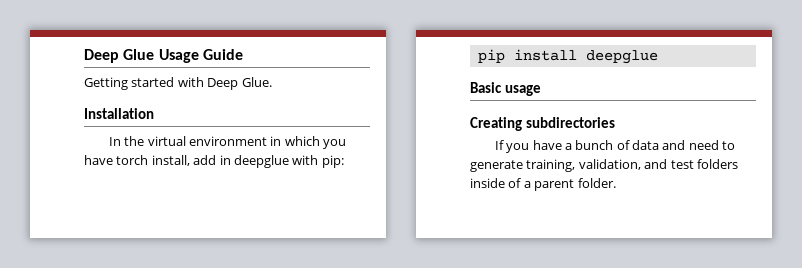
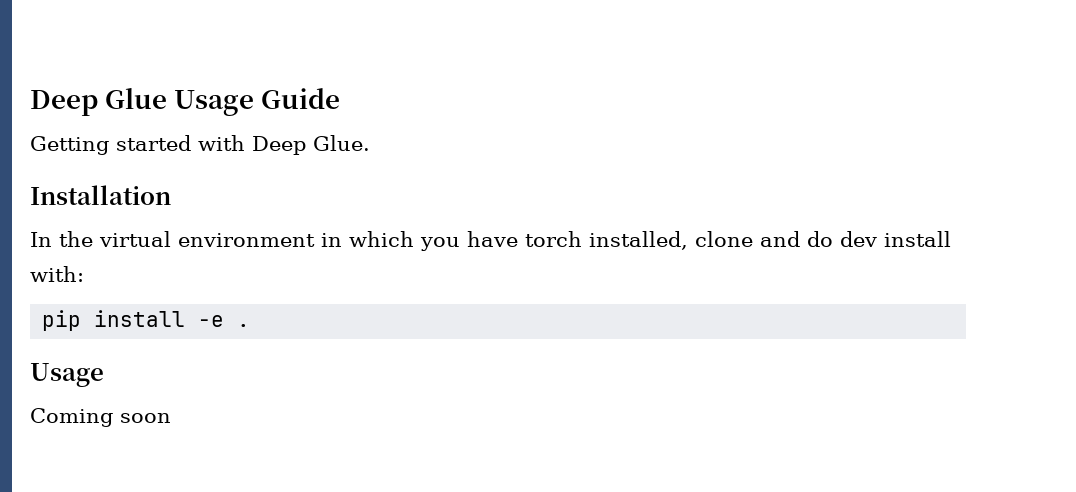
- In the virtual environment in which you have torch install, add in deepglue with pip:
- pip install deepglue
- Basic usage
- Creating subdirectories
- If you have a bunch of data and need to generate training, validation, and test folders inside of a parent folder.
+ In the virtual environment in which you have torch installed, clone and do dev install with:
+ pip install -e .
+ Usage
+ Coming soon

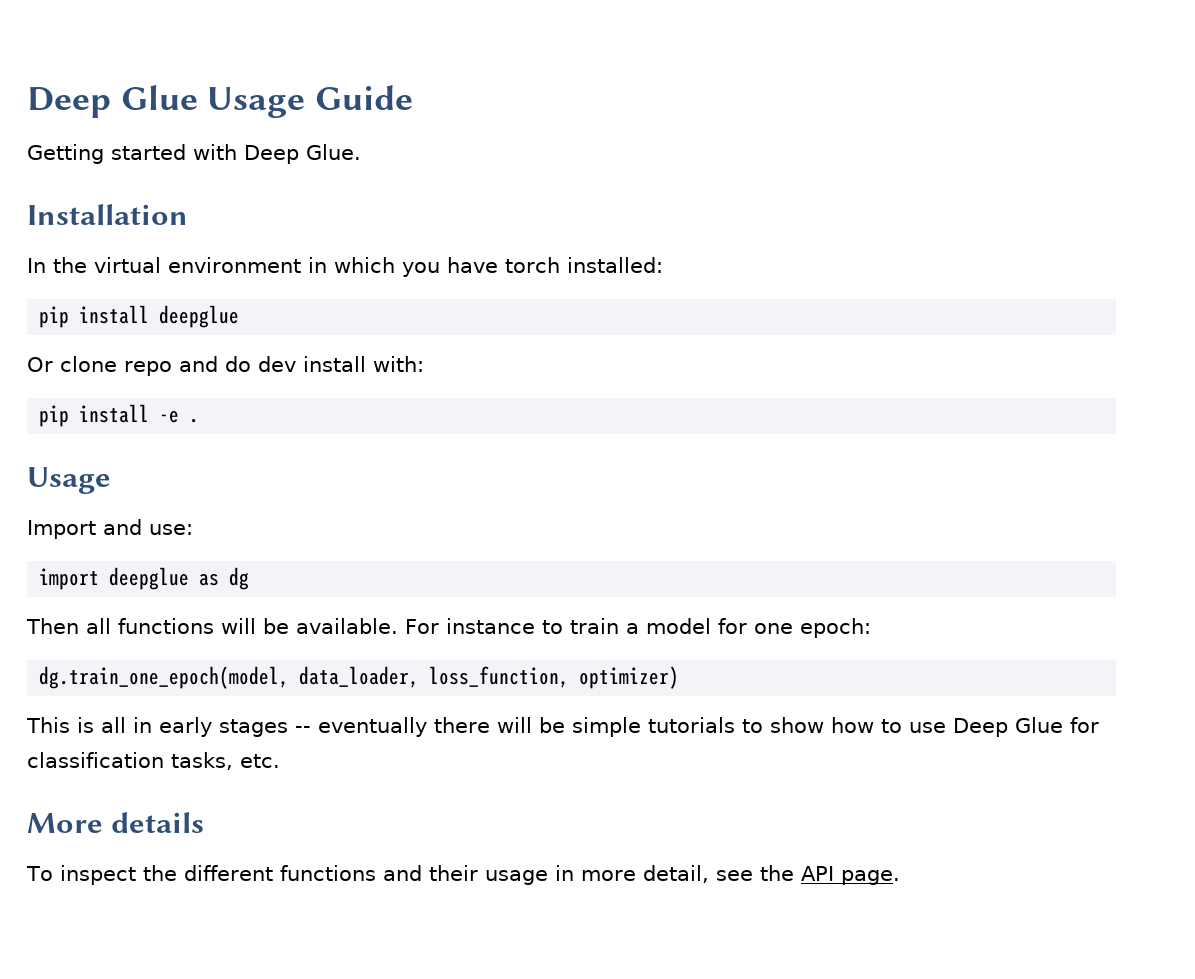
- In the virtual environment in which you have torch installed, clone and do dev install with:
+ In the virtual environment in which you have torch installed:
+ pip install deepglue
+ Or clone repo and do dev install with:
- Coming soon
+ Import and use:
+ import deepglue as dg
+ Then all functions will be available. For instance to train a model for one epoch:
+ dg.train_one_epoch(model, data_loader, loss_function, optimizer)
+ This is all in early stages -- eventually there will be simple tutorials to show how to use Deep Glue for classification tasks, etc.
+ More details
+ To inspect the different functions and their usage in more detail, see the API page.

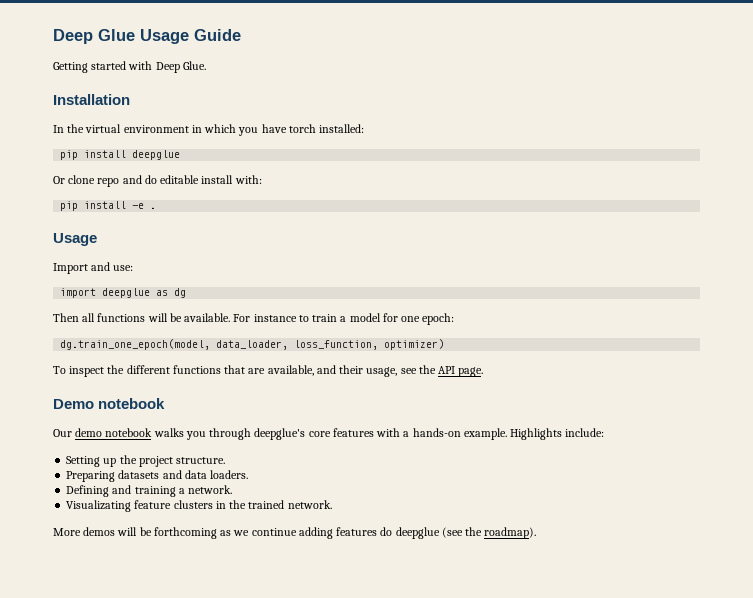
- Or clone repo and do dev install with:
+ Or clone repo and do editable install with:
- This is all in early stages -- eventually there will be simple tutorials to show how to use Deep Glue for classification tasks, etc.
- More details
- To inspect the different functions and their usage in more detail, see the API page.
+ To inspect the different functions that are available, and their usage, see the API page.
+ Demo notebook
+ Our demo notebook walks you through deepglue's core features with a hands-on example. Highlights include:
+ Setting up the project structure.
+ Preparing datasets and data loaders.
+ Defining and training a network.
+ Visualizating feature clusters in the trained network.
+ More demos will be forthcoming as we continue adding features do deepglue (see the roadmap).

